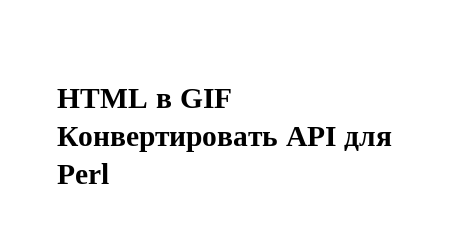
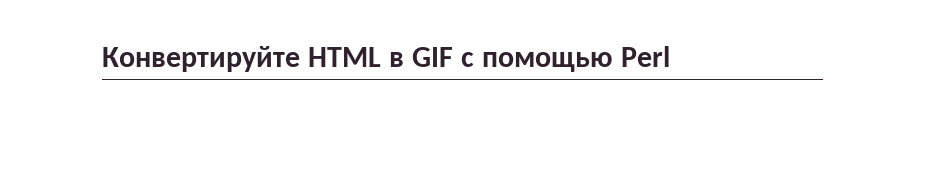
- HTML в GIF Конвертировать API для Perl
+ Конвертируйте HTML в GIF с помощью Perl

